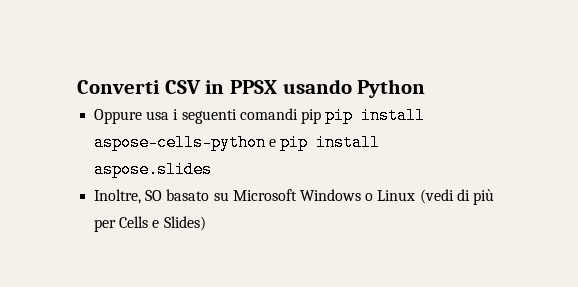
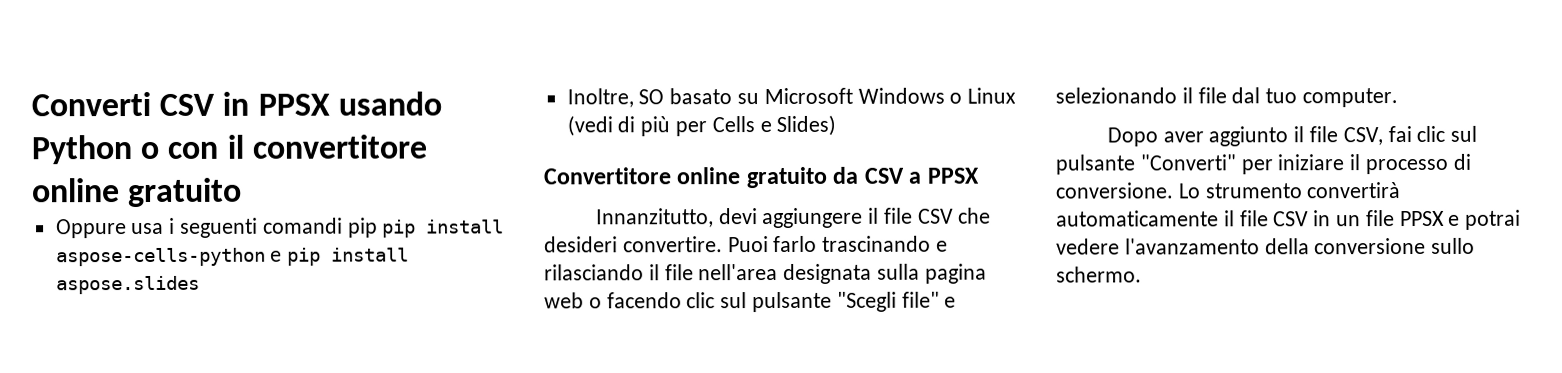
- Converti CSV in PPSX usando Python
+ Converti CSV in PPSX usando Python o con il convertitore online gratuito
+ Convertitore online gratuito da CSV a PPSX
+ Innanzitutto, devi aggiungere il file CSV che desideri convertire. Puoi farlo trascinando e rilasciando il file nell'area designata sulla pagina web o facendo clic sul pulsante "Scegli file" e selezionando il file dal tuo computer.
+ Dopo aver aggiunto il file CSV, fai clic sul pulsante "Converti" per iniziare il processo di conversione. Lo strumento convertirà automaticamente il file CSV in un file PPSX e potrai vedere l'avanzamento della conversione sullo schermo.

